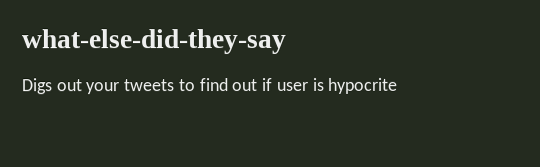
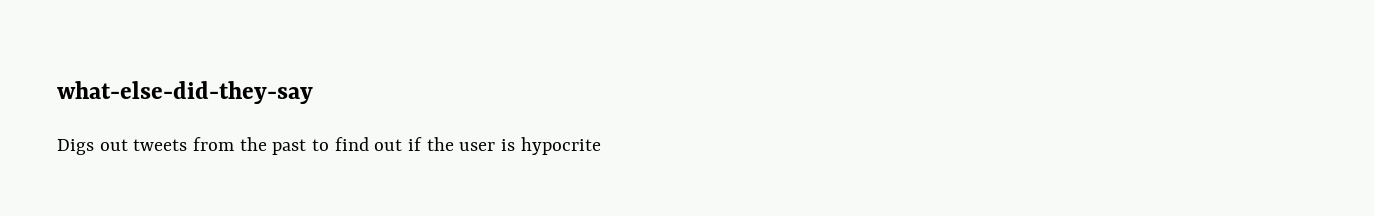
- Digs out your tweets to find out if user is hypocrite
+ Digs out tweets from the past to find out if the user is hypocrite

